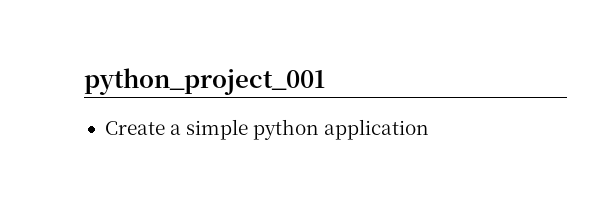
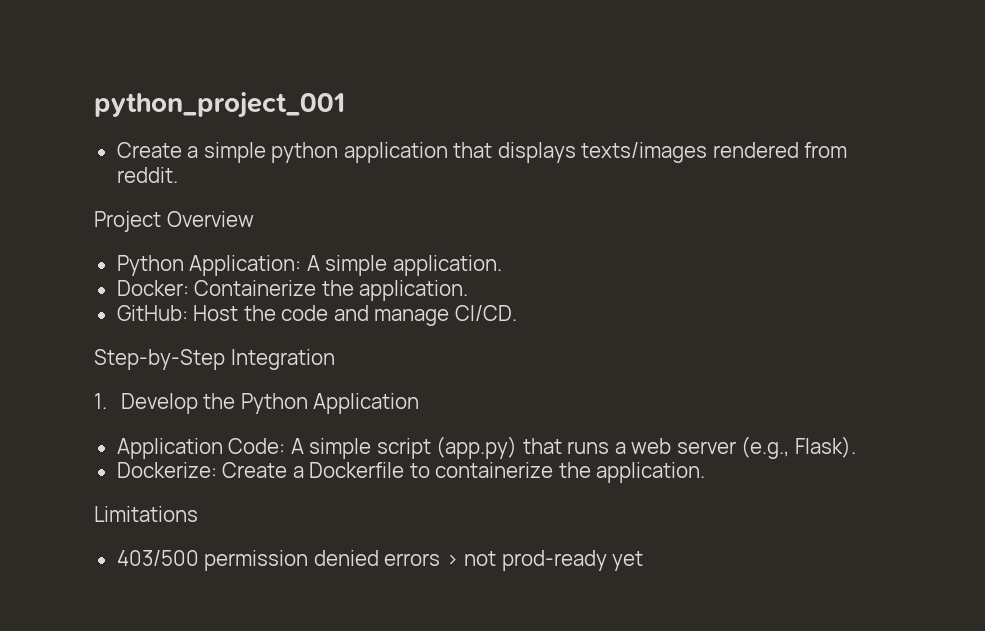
- Create a simple python application
+ Create a simple python application that displays texts/images rendered from reddit.
+ Project Overview
+ Python Application: A simple application.
+ Docker: Containerize the application.
+ GitHub: Host the code and manage CI/CD.
+ Step-by-Step Integration
+ 1. Develop the Python Application
+ Application Code: A simple script (app.py) that runs a web server (e.g., Flask).
+ Dockerize: Create a Dockerfile to containerize the application.
+ Limitations
+ 403/500 permission denied errors > not prod-ready yet

